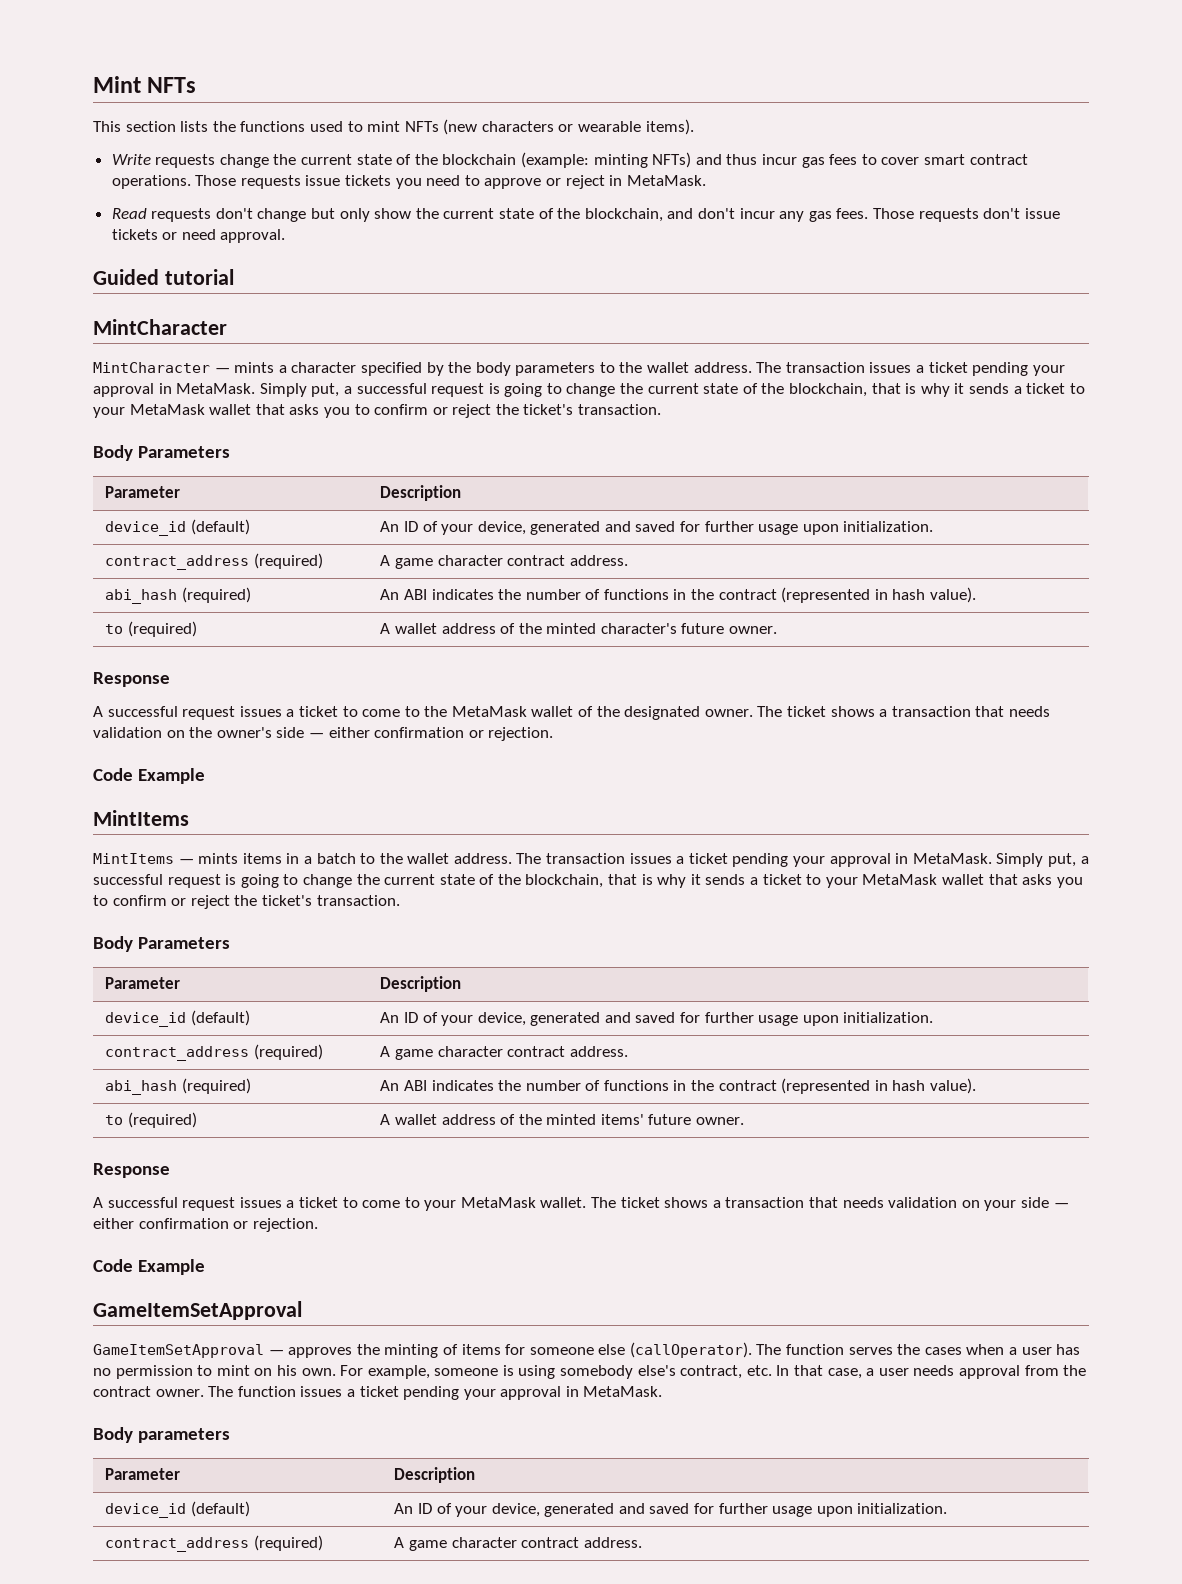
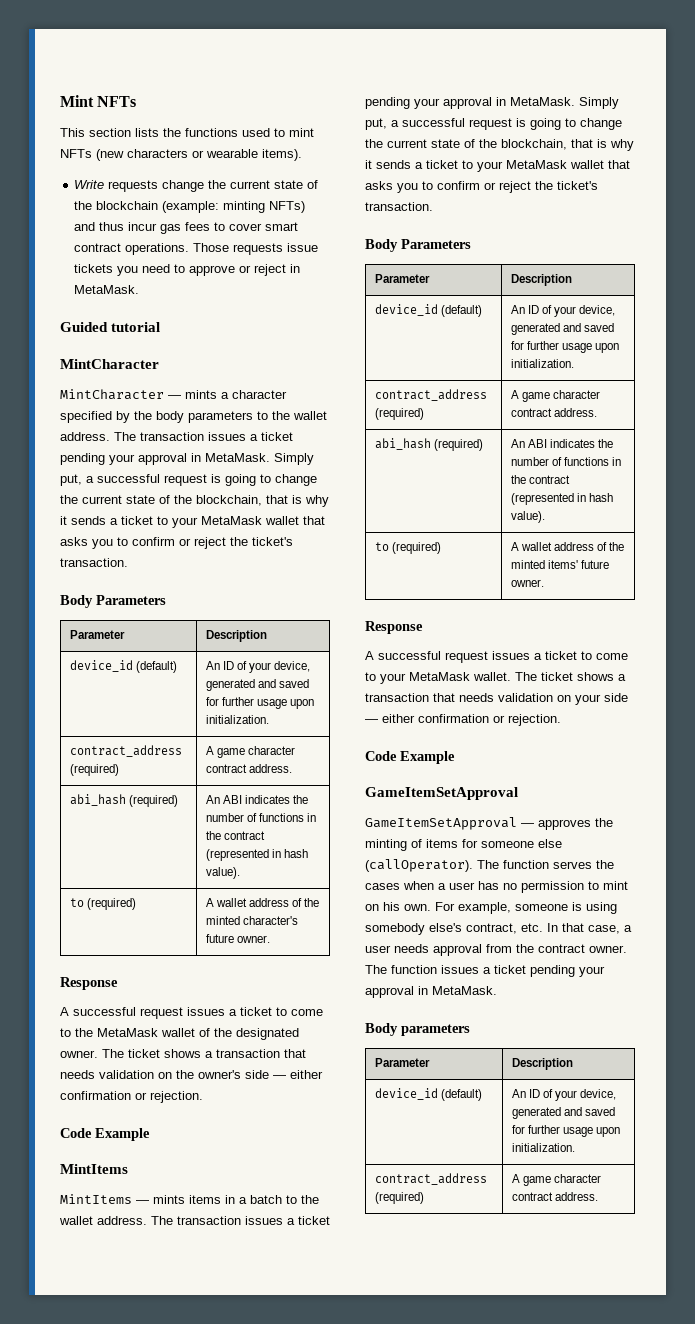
- Read requests don't change but only show the current state of the blockchain, and don't incur any gas fees. Those requests don't issue tickets or need approval.

